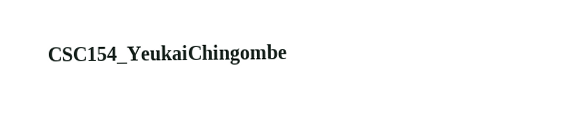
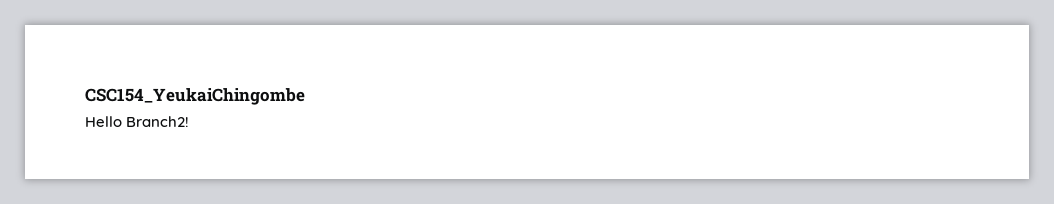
+ Hello Branch2!

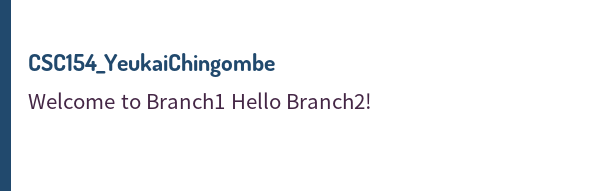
- Hello Branch2!
+ Welcome to Branch1 Hello Branch2!

